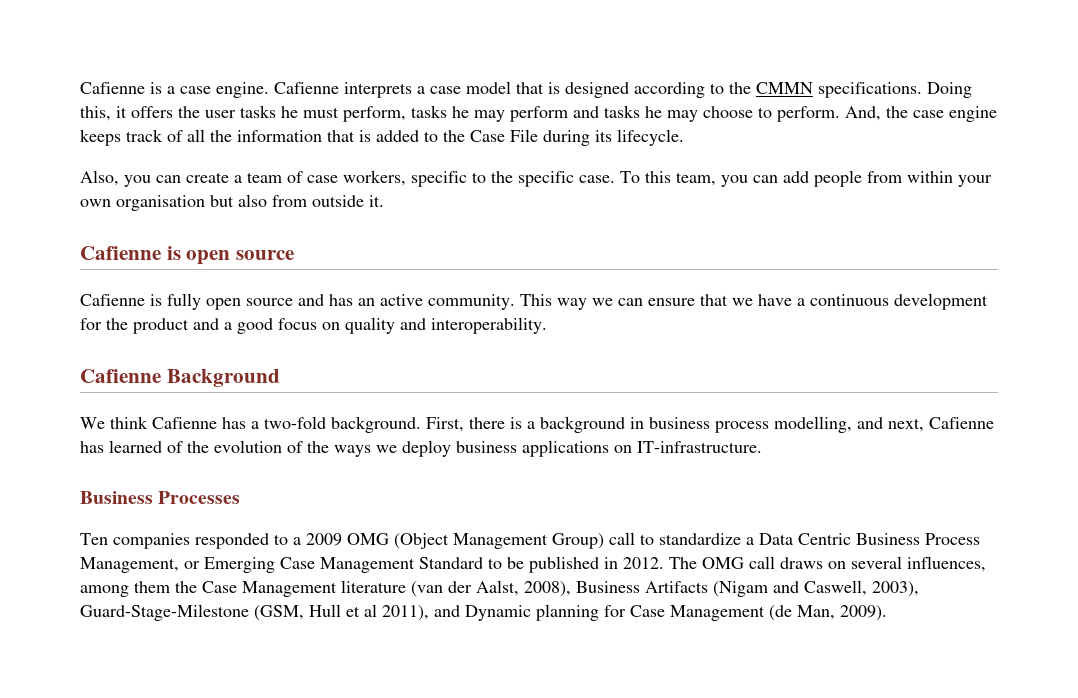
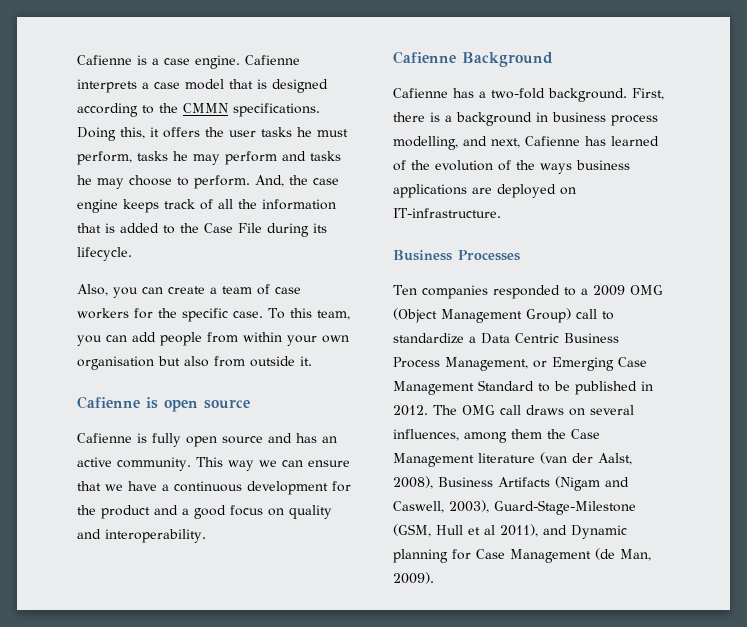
- Also, you can create a team of case workers, specific to the specific case.
+ Also, you can create a team of case workers for the specific case.
- We think Cafienne has a two-fold background.
+ Cafienne has a two-fold background.
- First, there is a background in business process modelling, and next, Cafienne has learned of the evolution of the ways we deploy business applications on IT-infrastructure.
+ First, there is a background in business process modelling, and next, Cafienne has learned of the evolution of the ways business applications are deployed on IT-infrastructure.

